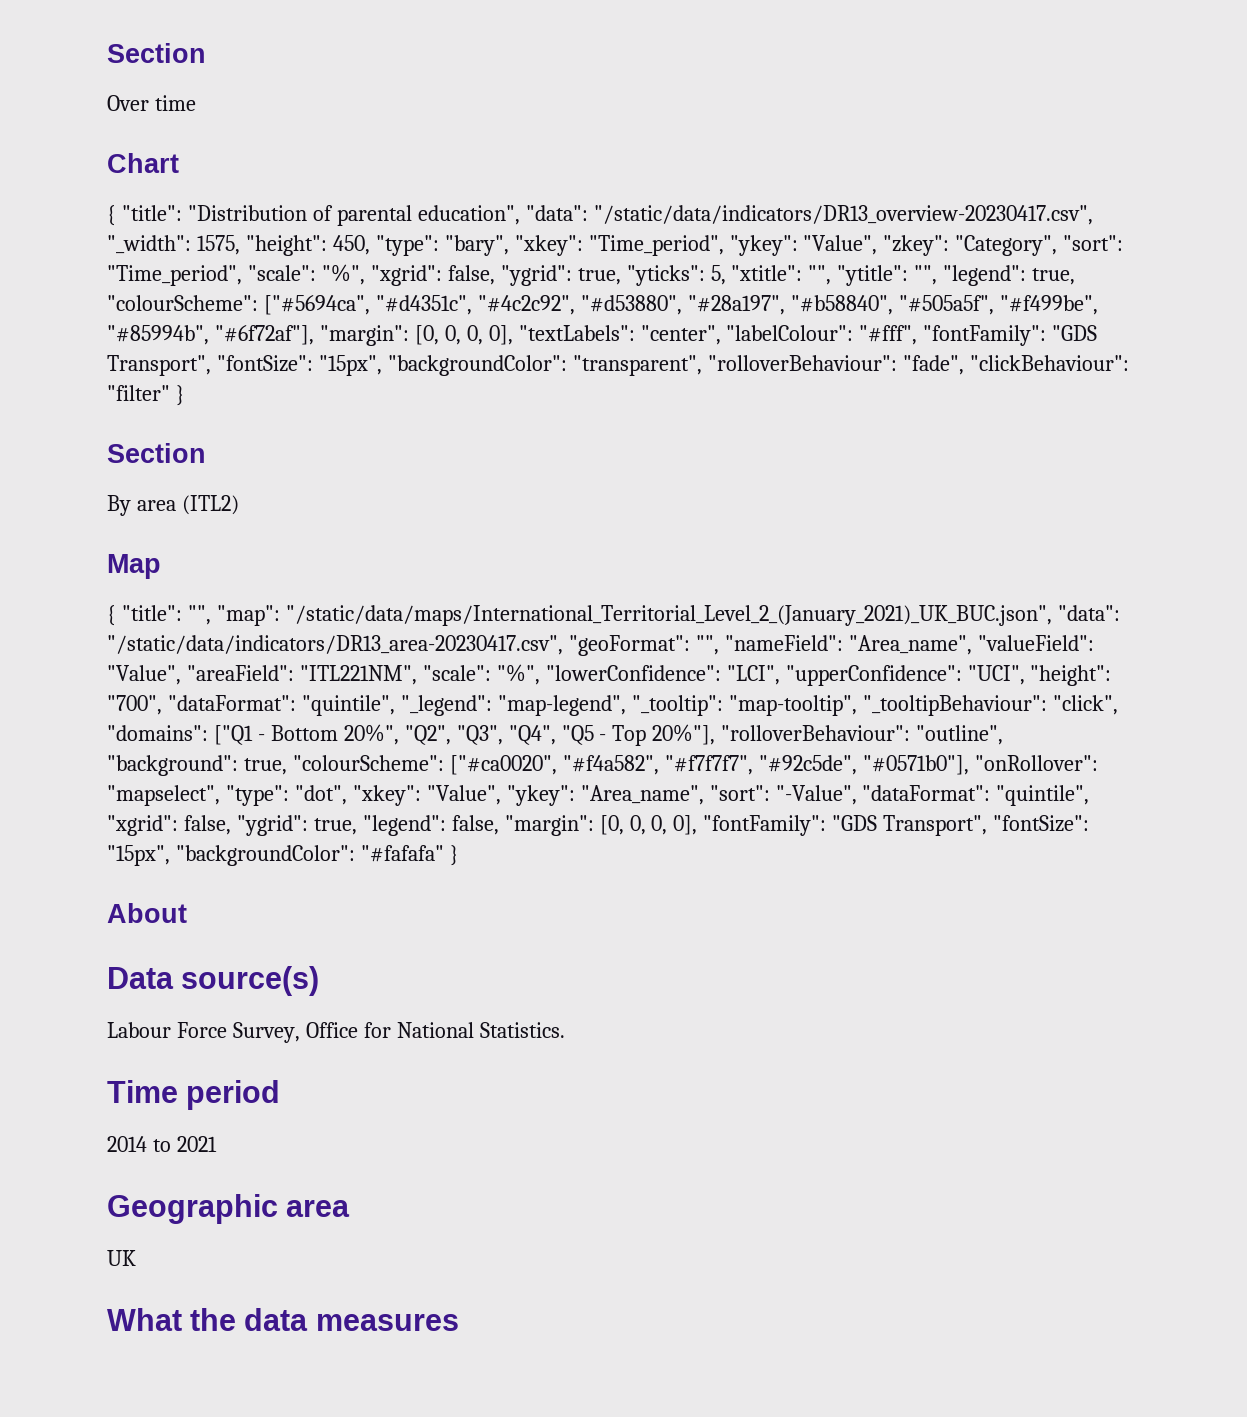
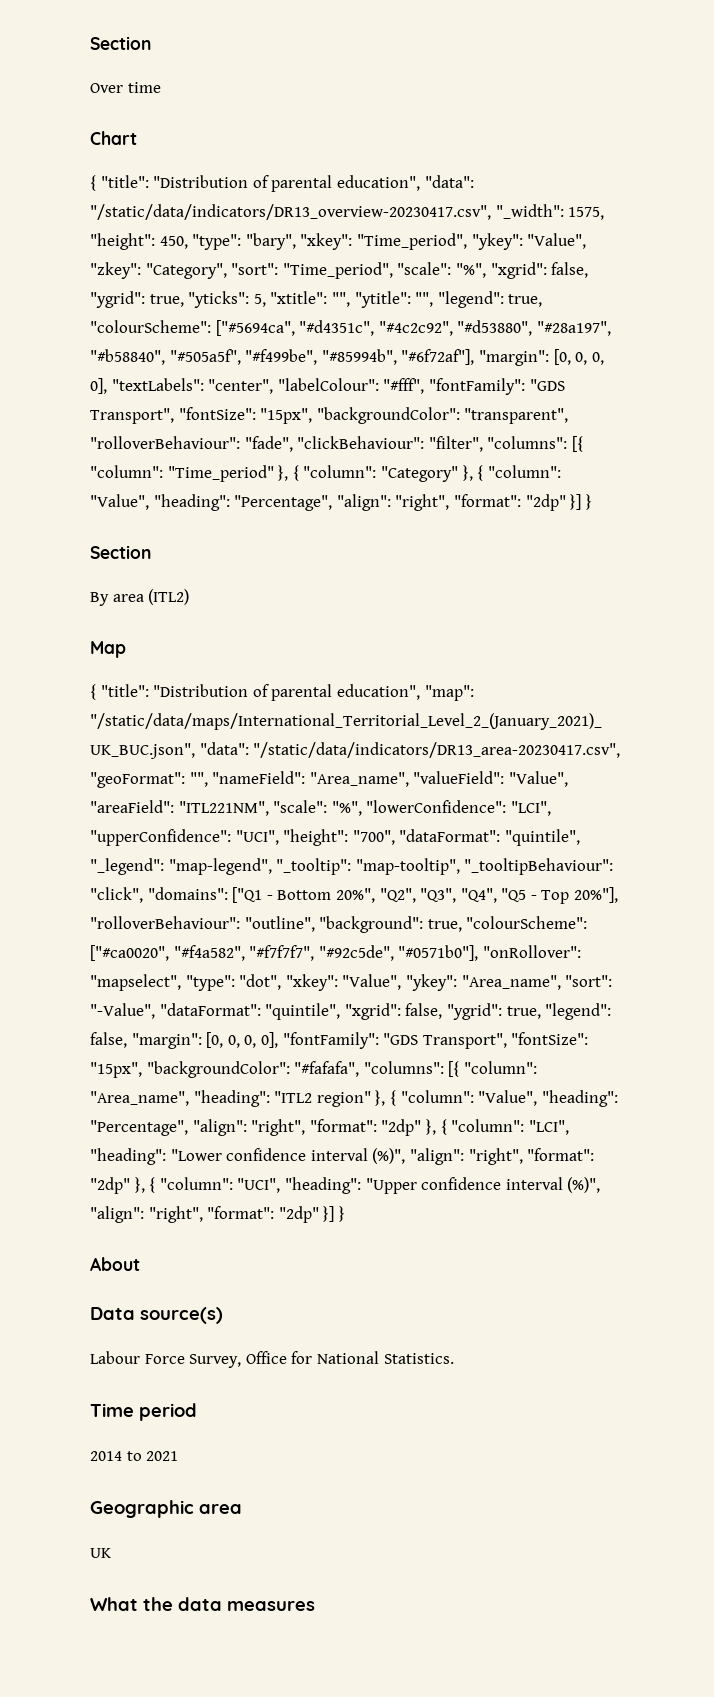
- "filter" }
+ "filter", "columns": [{ "column": "Time_period" }, { "column": "Category" }, { "column": "Value", "heading": "Percentage", "align": "right", "format": "2dp" }] }
- "", "map":
+ "Distribution of parental education", "map":
- "#fafafa" }
+ "#fafafa", "columns": [{ "column": "Area_name", "heading": "ITL2 region" }, { "column": "Value", "heading": "Percentage", "align": "right", "format": "2dp" }, { "column": "LCI", "heading": "Lower confidence interval (%)", "align": "right", "format": "2dp" }, { "column": "UCI", "heading": "Upper confidence interval (%)", "align": "right", "format": "2dp" }] }

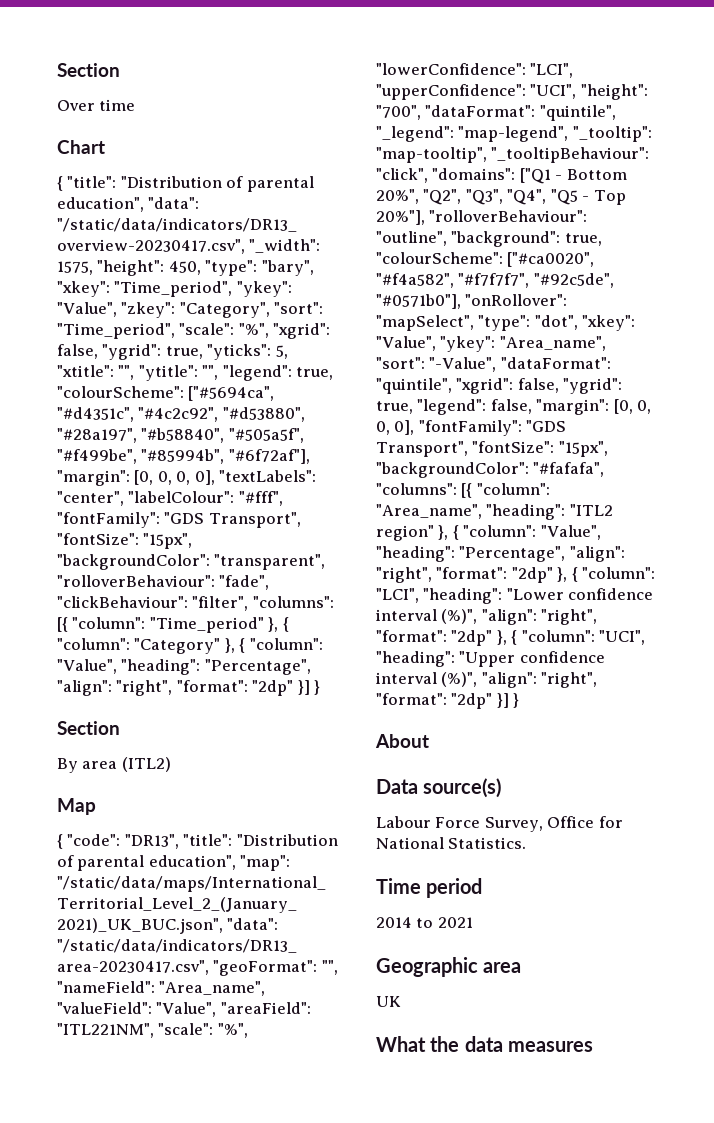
  Map
- { "title":
+ { "code": "DR13", "title":
- "mapselect", "type":
+ "mapSelect", "type":

